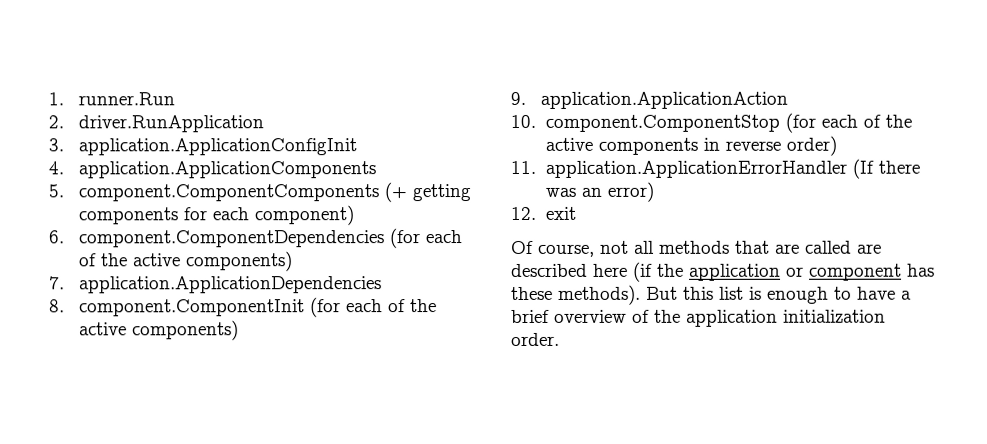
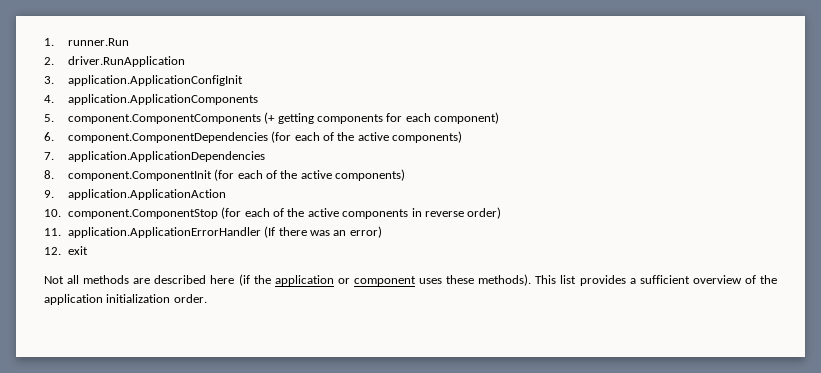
- Of course, not all methods that are called are described here (if the application or component has these methods).
+ Not all methods are described here (if the application or component uses these methods).
- But this list is enough to have a brief overview of the application initialization order.
+ This list provides a sufficient overview of the application initialization order.

